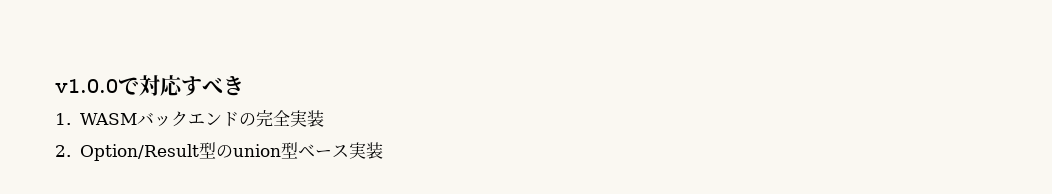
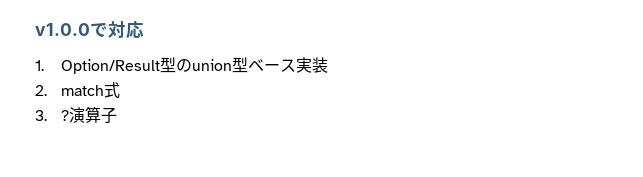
- v1.0.0で対応すべき
- 1. WASMバックエンドの完全実装
- 2. Option/Result型のunion型ベース実装
+ v1.0.0で対応
+ 1. Option/Result型のunion型ベース実装
+ 2. match式
+ 3. ?演算子

